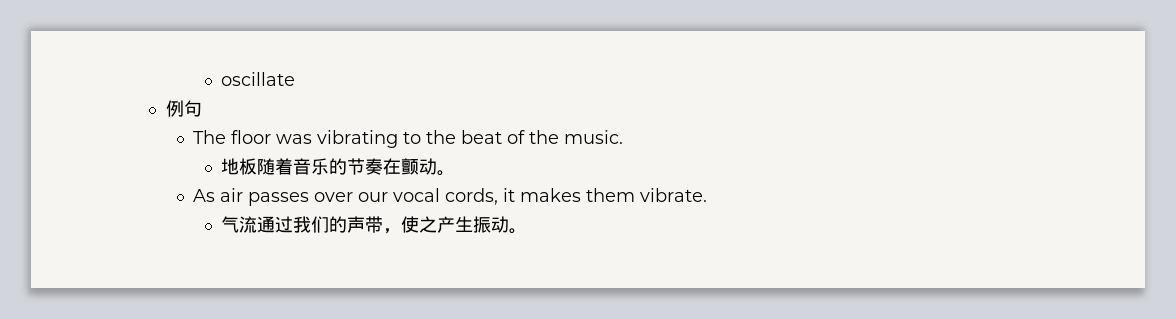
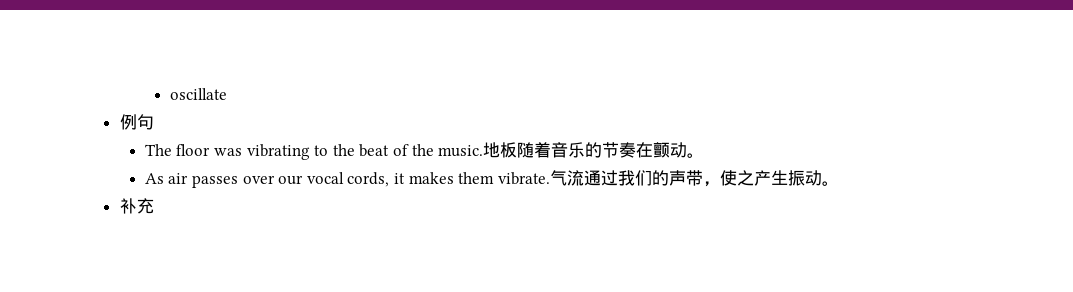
- The floor was vibrating to the beat of the music.
- 地板随着音乐的节奏在颤动。
+ The floor was vibrating to the beat of the music.地板随着音乐的节奏在颤动。
- As air passes over our vocal cords, it makes them vibrate.
- 气流通过我们的声带，使之产生振动。
+ As air passes over our vocal cords, it makes them vibrate.气流通过我们的声带，使之产生振动。
+ 补充

